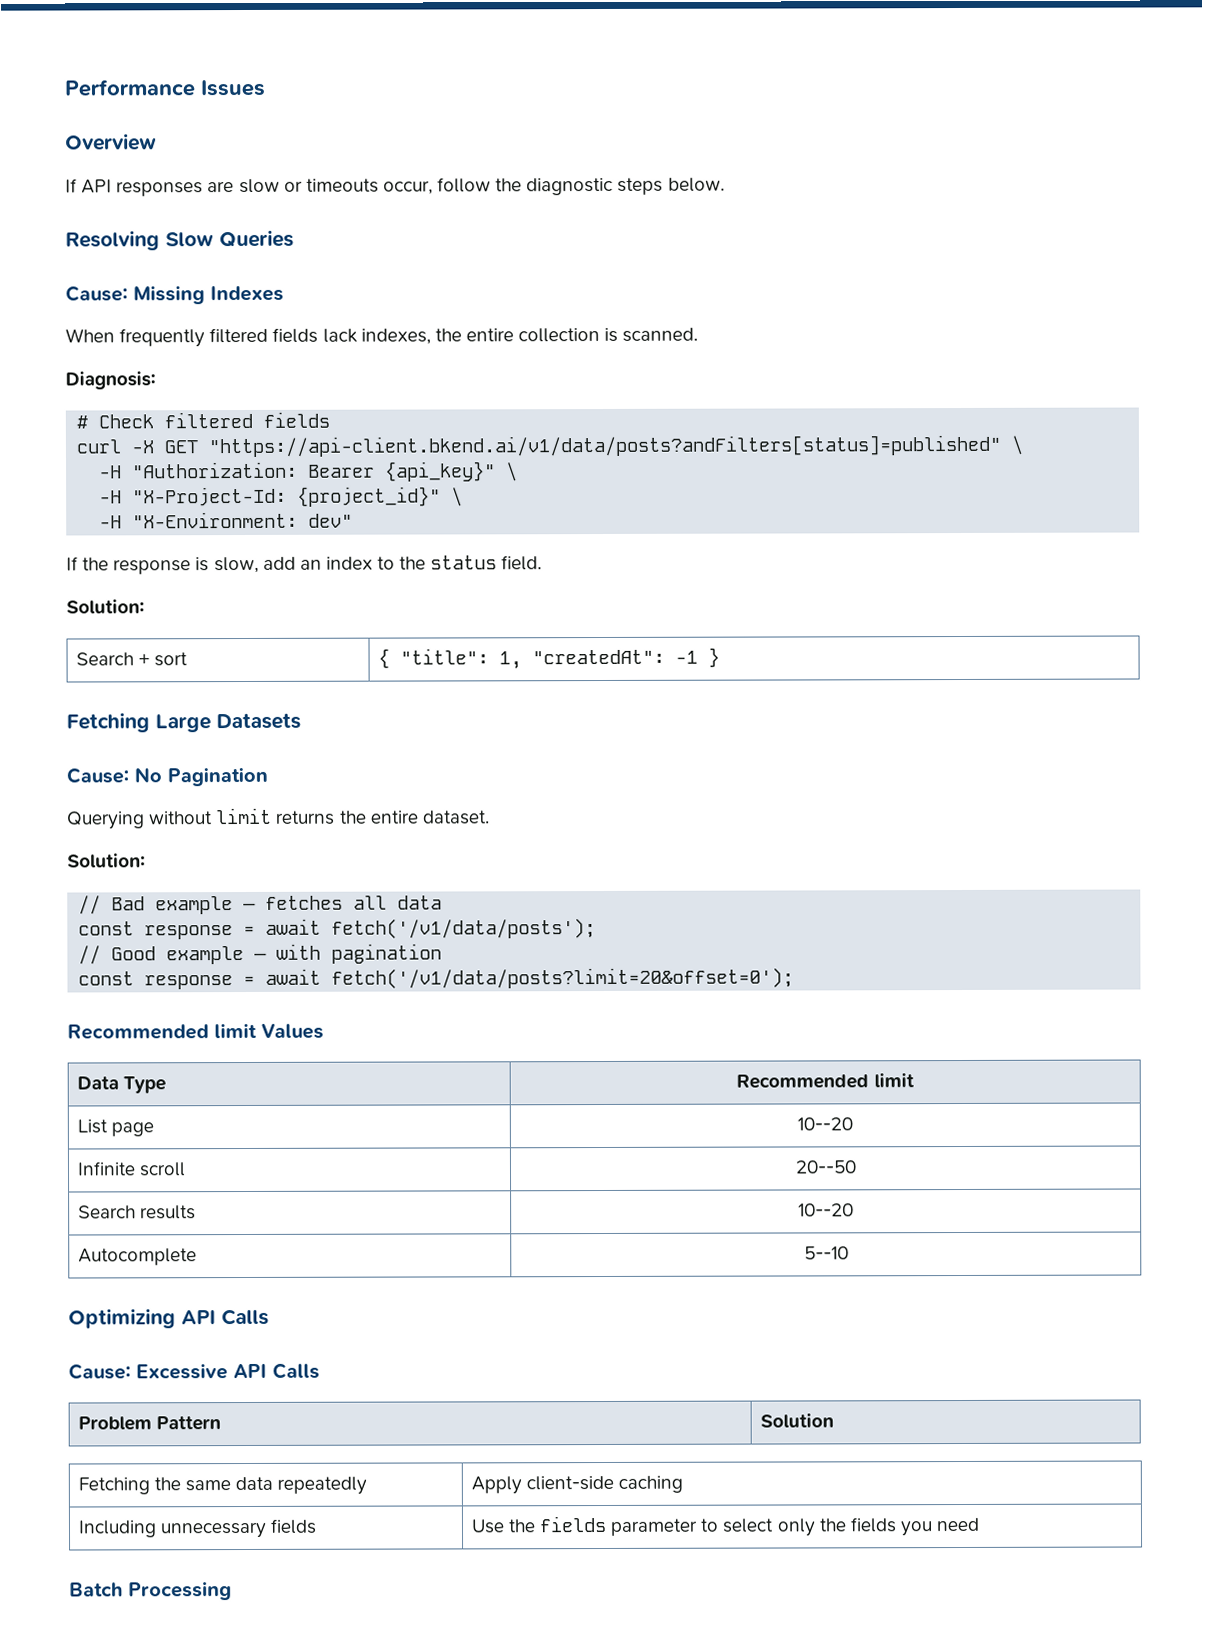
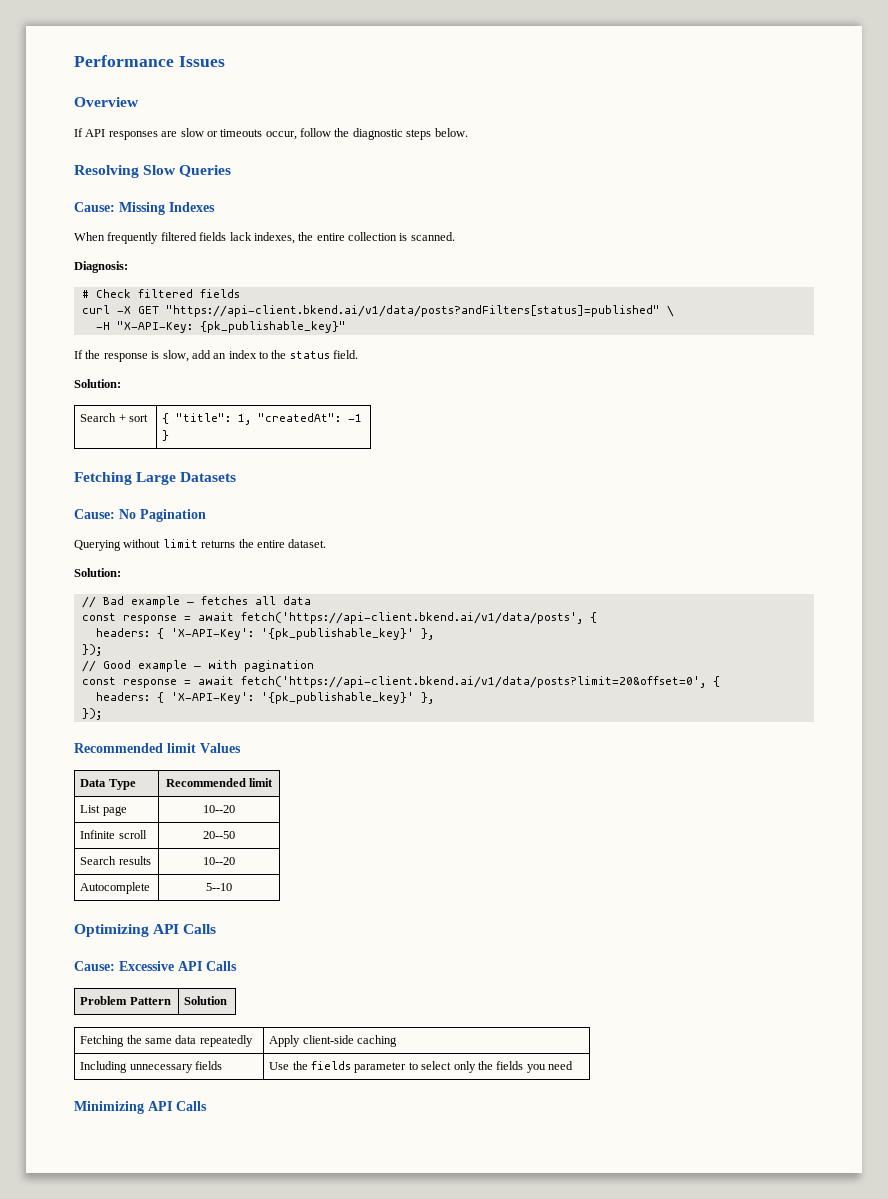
- -H "Authorization: Bearer {api_key}" \
- -H "X-Project-Id: {project_id}" \
- -H "X-Environment: dev"
+ -H "X-API-Key: {pk_publishable_key}"
- const response = await fetch('/v1/data/posts');
+ const response = await fetch('https://api-client.bkend.ai/v1/data/posts', {
+ headers: { 'X-API-Key': '{pk_publishable_key}' },
+ });
- const response = await fetch('/v1/data/posts?limit=20&offset=0');
+ const response = await fetch('https://api-client.bkend.ai/v1/data/posts?limit=20&offset=0', {
+ headers: { 'X-API-Key': '{pk_publishable_key}' },
+ });
- Batch Processing
+ Minimizing API Calls

